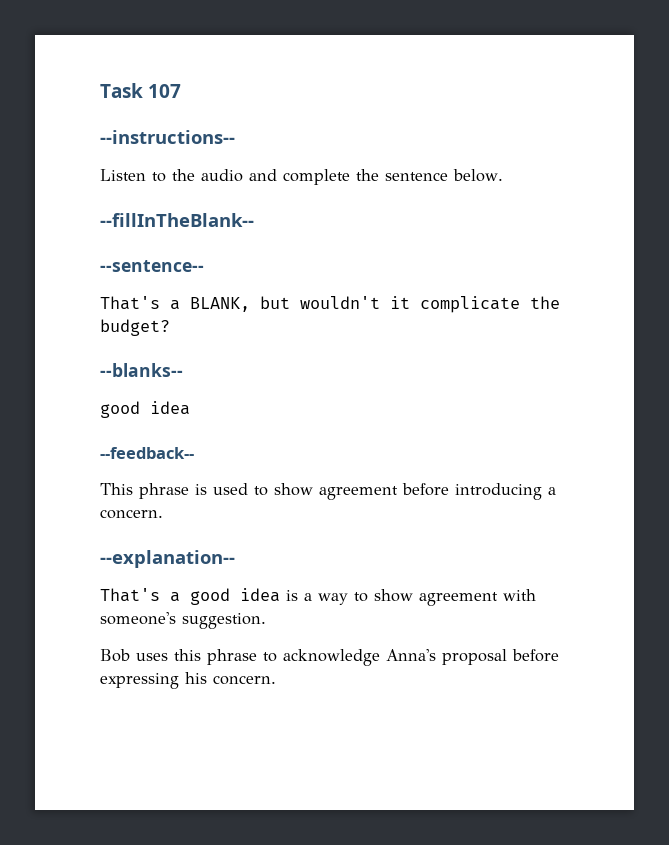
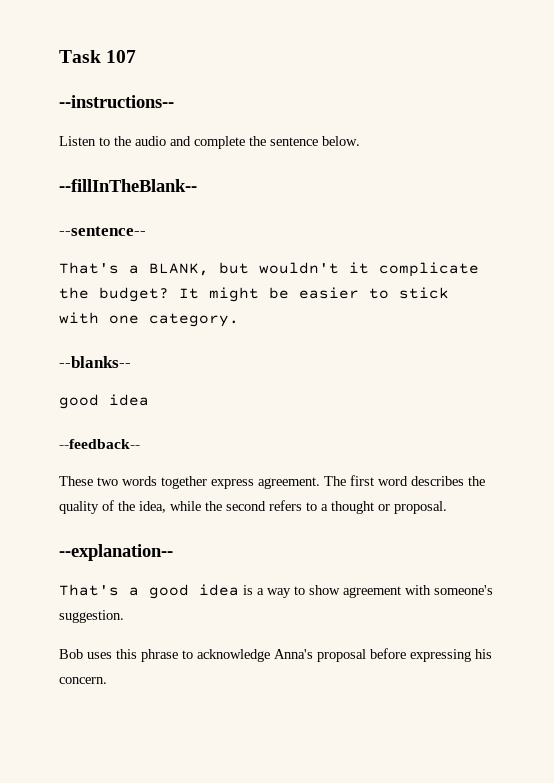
- That's a BLANK, but wouldn't it complicate the budget?
+ That's a BLANK, but wouldn't it complicate the budget? It might be easier to stick with one category.
  --blanks--
  good idea
  --feedback--
- This phrase is used to show agreement before introducing a concern.
+ These two words together express agreement. The first word describes the quality of the idea, while the second refers to a thought or proposal.

